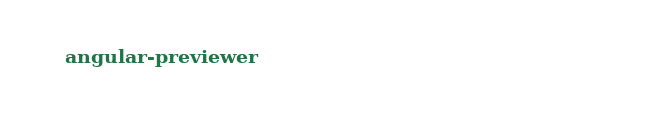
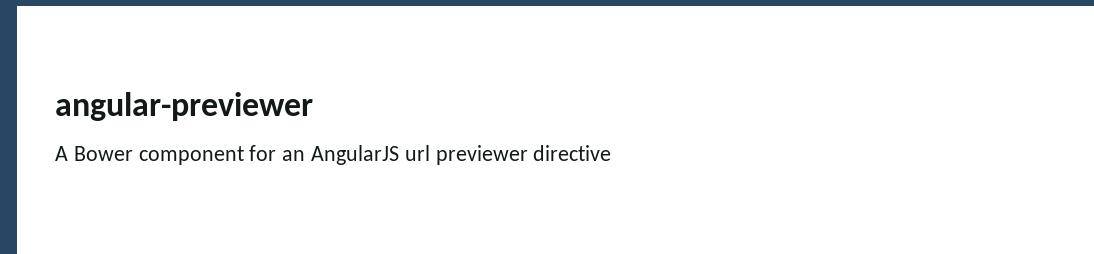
+ A Bower component for an AngularJS url previewer directive

